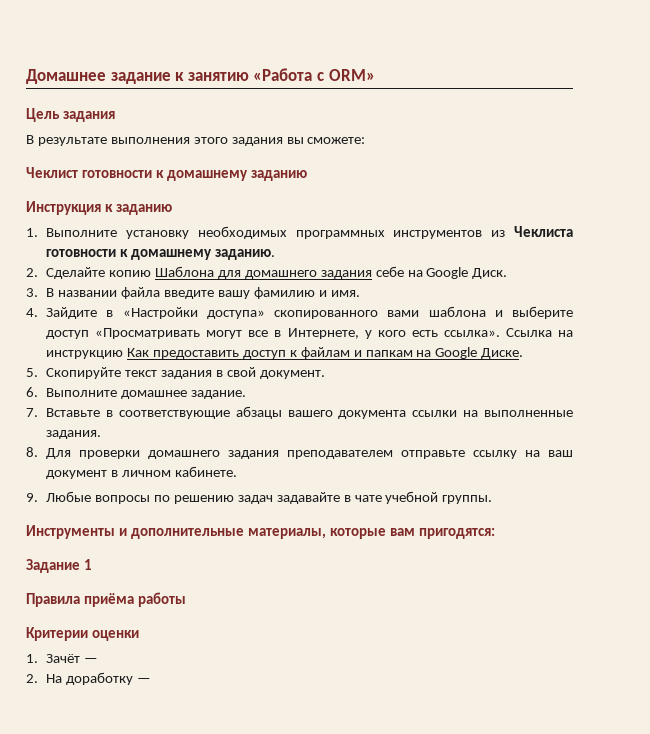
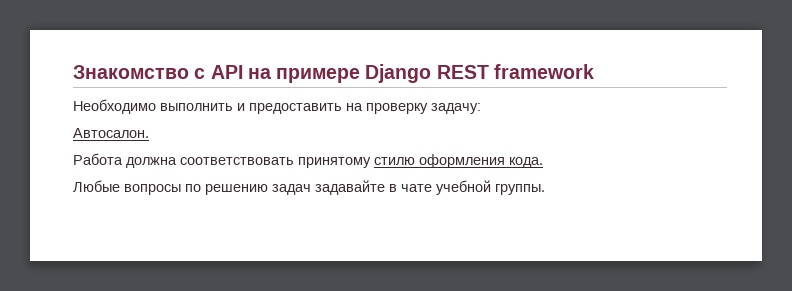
- Домашнее задание к занятию «Работа с ORM»
- Цель задания
- В результате выполнения этого задания вы сможете:
- Чеклист готовности к домашнему заданию
- Инструкция к заданию
- 1. Выполните установку необходимых программных инструментов из Чеклиста готовности к домашнему заданию.
- 2. Сделайте копию Шаблона для домашнего задания себе на Google Диск.
- 3. В названии файла введите вашу фамилию и имя.
- 4. Зайдите в «Настройки доступа» скопированного вами шаблона и выберите доступ «Просматривать могут все в Интернете, у кого есть ссылка». Ссылка на инструкцию Как предоставить доступ к файлам и папкам на Google Диске.
- 5. Скопируйте текст задания в свой документ.
- 6. Выполните домашнее задание.
- 7. Вставьте в соответствующие абзацы вашего документа ссылки на выполненные задания.
- 8. Для проверки домашнего задания преподавателем отправьте ссылку на ваш документ в личном кабинете.
- 9. Любые вопросы по решению задач задавайте в чате учебной группы.
+ Знакомство с API на примере Django REST framework
+ Необходимо выполнить и предоставить на проверку задачу:
+ Автосалон.
+ Работа должна соответствовать принятому стилю оформления кода.
+ Любые вопросы по решению задач задавайте в чате учебной группы.
- Инструменты и дополнительные материалы, которые вам пригодятся:
- Задание 1
- Правила приёма работы
- Критерии оценки
- 1. Зачёт —
- 2. На доработку —

